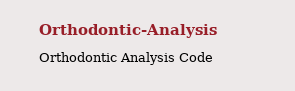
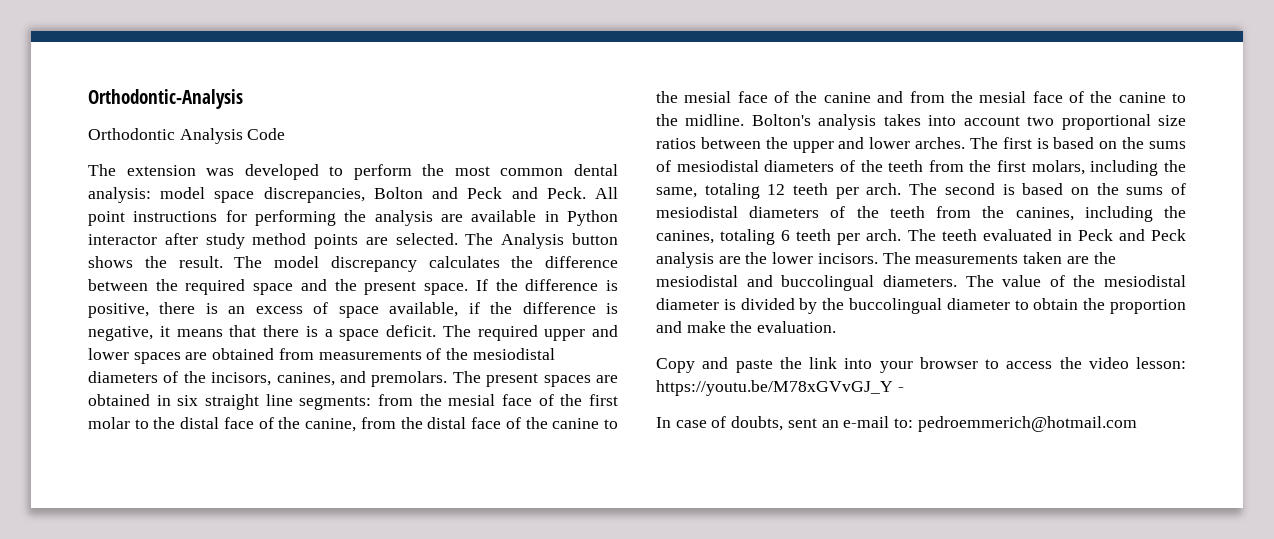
+ The extension was developed to perform the most common dental analysis: model space discrepancies, Bolton and Peck and Peck. All point instructions for performing the analysis are available in Python interactor after study method points are selected. The Analysis button shows the result. The model discrepancy calculates the difference between the required space and the present space. If the difference is positive, there is an excess of space available, if the difference is negative, it means that there is a space deficit. The required upper and lower spaces are obtained from measurements of the mesiodistal diameters of the incisors, canines, and premolars. The present spaces are obtained in six straight line segments: from the mesial face of the first molar to the distal face of the canine, from the distal face of the canine to the mesial face of the canine and from the mesial face of the canine to the midline. Bolton's analysis takes into account two proportional size ratios between the upper and lower arches. The first is based on the sums of mesiodistal diameters of the teeth from the first molars, including the same, totaling 12 teeth per arch. The second is based on the sums of mesiodistal diameters of the teeth from the canines, including the canines, totaling 6 teeth per arch. The teeth evaluated in Peck and Peck analysis are the lower incisors. The measurements taken are the mesiodistal and buccolingual diameters. The value of the mesiodistal diameter is divided by the buccolingual diameter to obtain the proportion and make the evaluation.
+ Copy and paste the link into your browser to access the video lesson: https://youtu.be/M78xGVvGJ_Y -
+ In case of doubts, sent an e-mail to: pedroemmerich@hotmail.com

